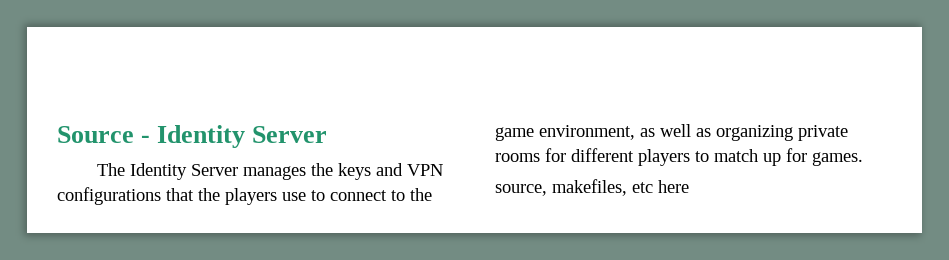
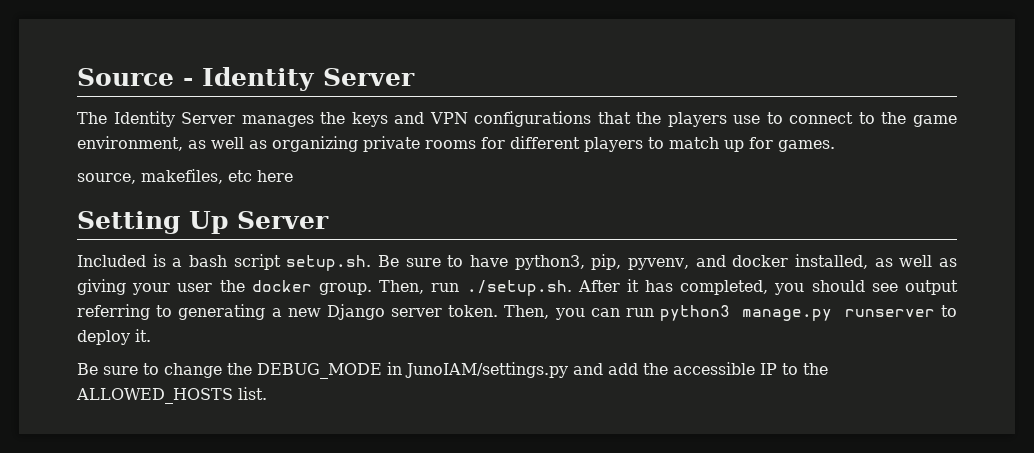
+ Setting Up Server
+ Included is a bash script setup.sh. Be sure to have python3, pip, pyvenv, and docker installed, as well as giving your user the docker group. Then, run ./setup.sh. After it has completed, you should see output referring to generating a new Django server token. Then, you can run python3 manage.py runserver to deploy it.
+ Be sure to change the DEBUG_MODE in JunoIAM/settings.py and add the accessible IP to the ALLOWED_HOSTS list.

